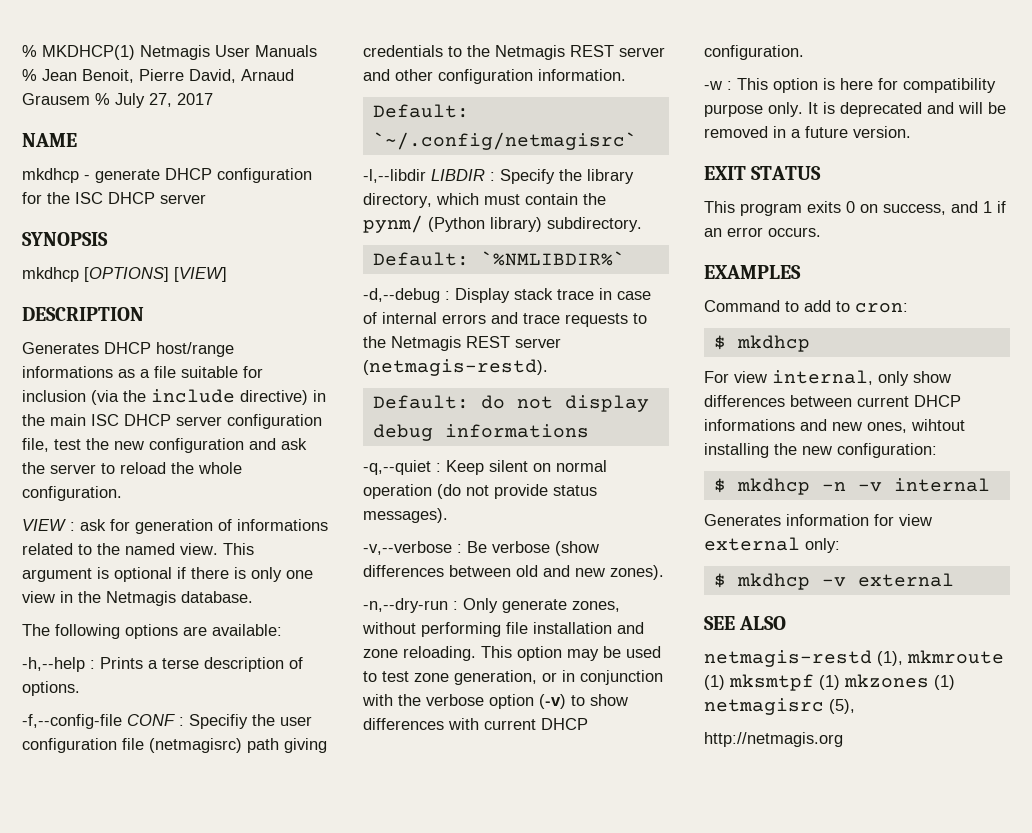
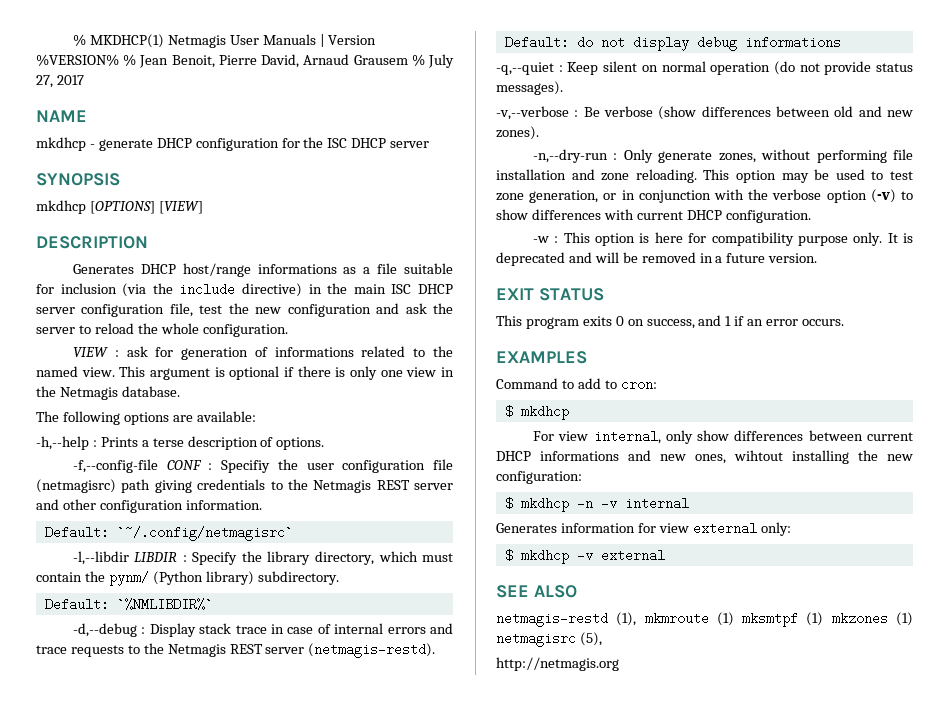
- % MKDHCP(1) Netmagis User Manuals % Jean Benoit, Pierre David, Arnaud Grausem % July 27, 2017
+ % MKDHCP(1) Netmagis User Manuals | Version %VERSION% % Jean Benoit, Pierre David, Arnaud Grausem % July 27, 2017

